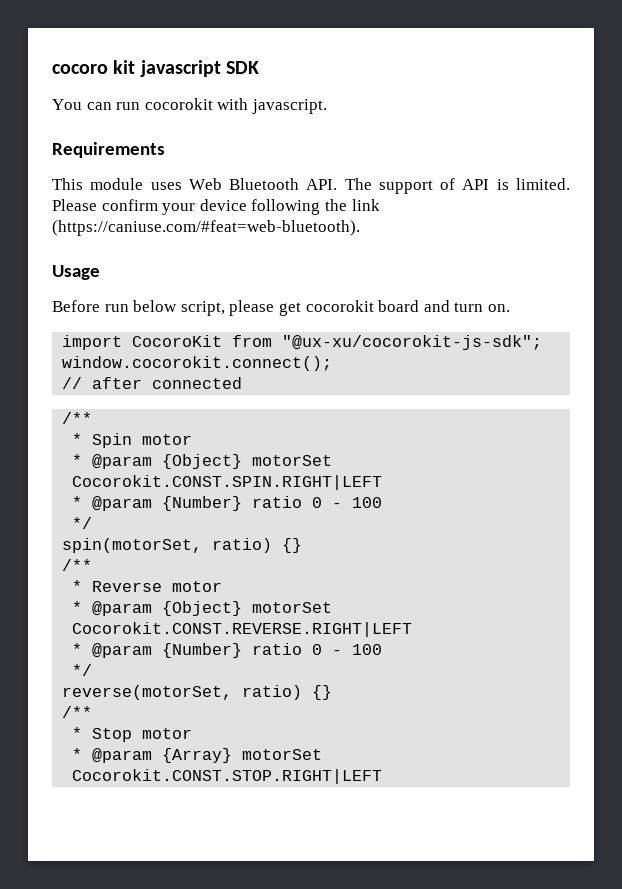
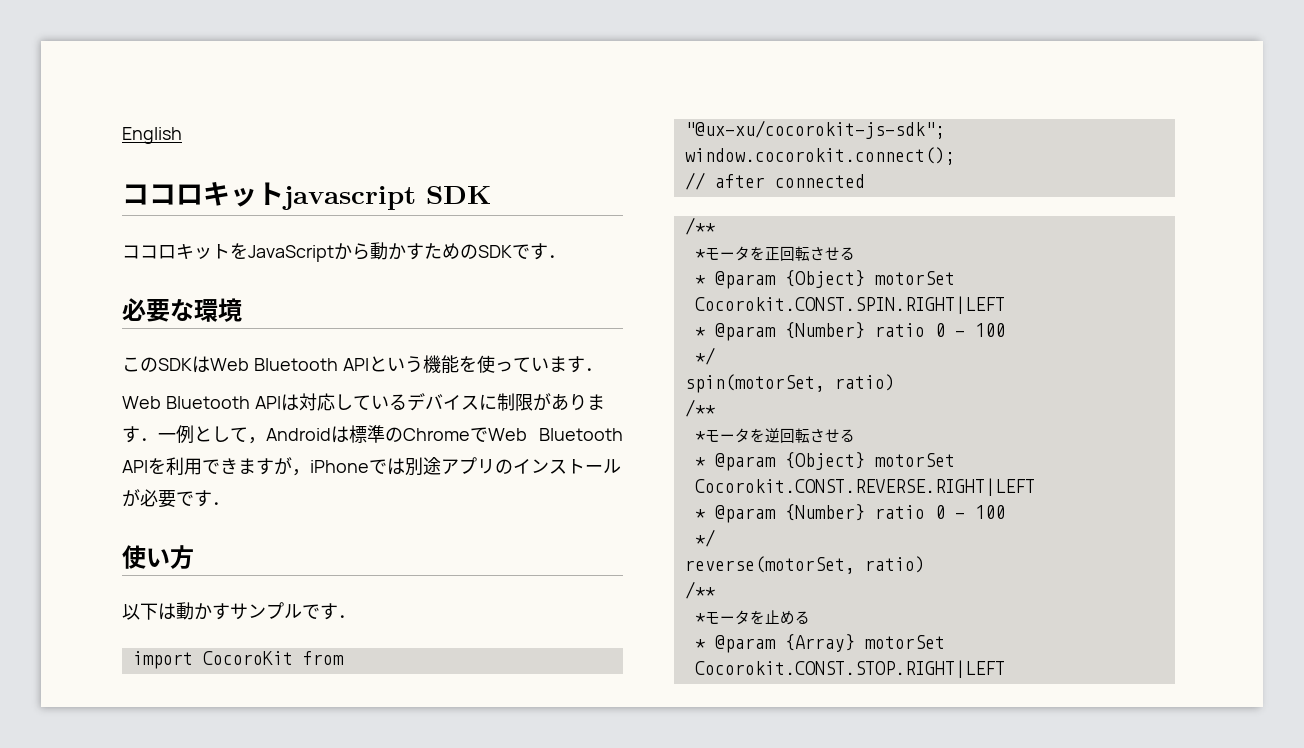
- cocoro kit javascript SDK
- You can run cocorokit with javascript.
- Requirements
- This module uses Web Bluetooth API. The support of API is limited. Please confirm your device following the link (https://caniuse.com/#feat=web-bluetooth).
- Usage
- Before run below script, please get cocorokit board and turn on.
+ English
+ ココロキットjavascript SDK
+ ココロキットをJavaScriptから動かすためのSDKです．
+ 必要な環境
+ このSDKはWeb Bluetooth APIという機能を使っています．
+ Web Bluetooth APIは対応しているデバイスに制限があります．一例として，Androidは標準のChromeでWeb Bluetooth APIを利用できますが，iPhoneでは別途アプリのインストールが必要です．
+ 使い方
+ 以下は動かすサンプルです．
- * Spin motor
+ *モータを正回転させる
- spin(motorSet, ratio) {}
+ spin(motorSet, ratio)
  /**
- * Reverse motor
+ *モータを逆回転させる
- reverse(motorSet, ratio) {}
+ reverse(motorSet, ratio)
  /**
- * Stop motor
+ *モータを止める

